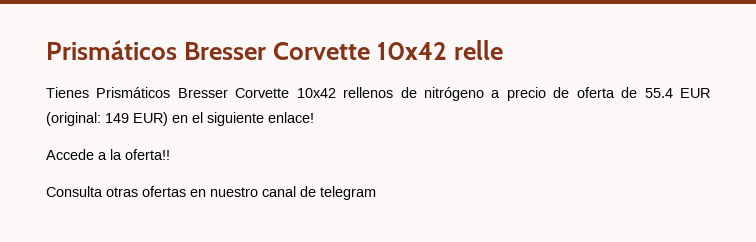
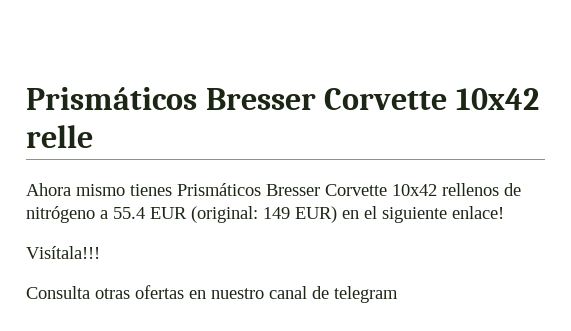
- Tienes Prismáticos Bresser Corvette 10x42 rellenos de nitrógeno a precio de oferta de 55.4 EUR (original: 149 EUR) en el siguiente enlace!
+ Ahora mismo tienes Prismáticos Bresser Corvette 10x42 rellenos de nitrógeno a 55.4 EUR (original: 149 EUR) en el siguiente enlace!
- Accede a la oferta!!
+ Visítala!!!

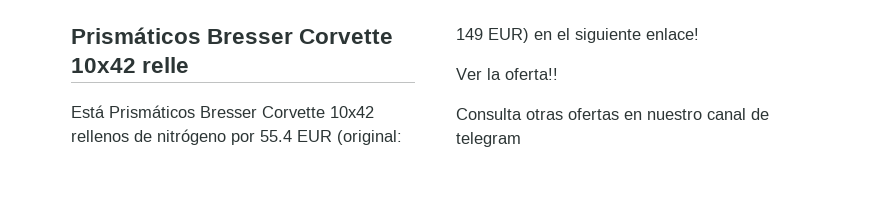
- Ahora mismo tienes Prismáticos Bresser Corvette 10x42 rellenos de nitrógeno a 55.4 EUR (original: 149 EUR) en el siguiente enlace!
+ Está Prismáticos Bresser Corvette 10x42 rellenos de nitrógeno por 55.4 EUR (original: 149 EUR) en el siguiente enlace!
- Visítala!!!
+ Ver la oferta!!

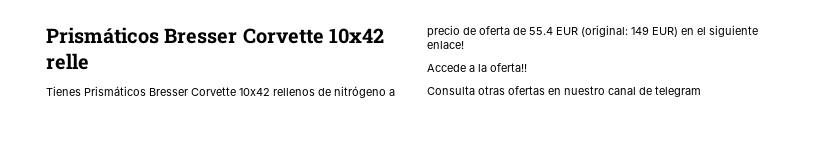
- Está Prismáticos Bresser Corvette 10x42 rellenos de nitrógeno por 55.4 EUR (original: 149 EUR) en el siguiente enlace!
+ Tienes Prismáticos Bresser Corvette 10x42 rellenos de nitrógeno a precio de oferta de 55.4 EUR (original: 149 EUR) en el siguiente enlace!
- Ver la oferta!!
+ Accede a la oferta!!

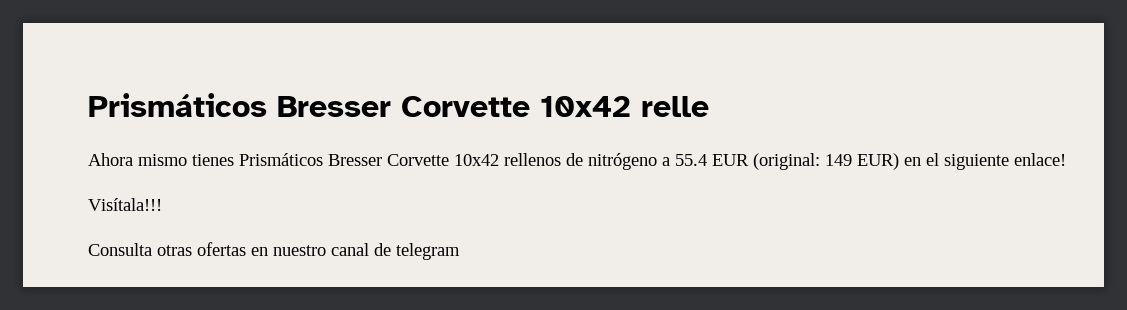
- Tienes Prismáticos Bresser Corvette 10x42 rellenos de nitrógeno a precio de oferta de 55.4 EUR (original: 149 EUR) en el siguiente enlace!
+ Ahora mismo tienes Prismáticos Bresser Corvette 10x42 rellenos de nitrógeno a 55.4 EUR (original: 149 EUR) en el siguiente enlace!
- Accede a la oferta!!
+ Visítala!!!

